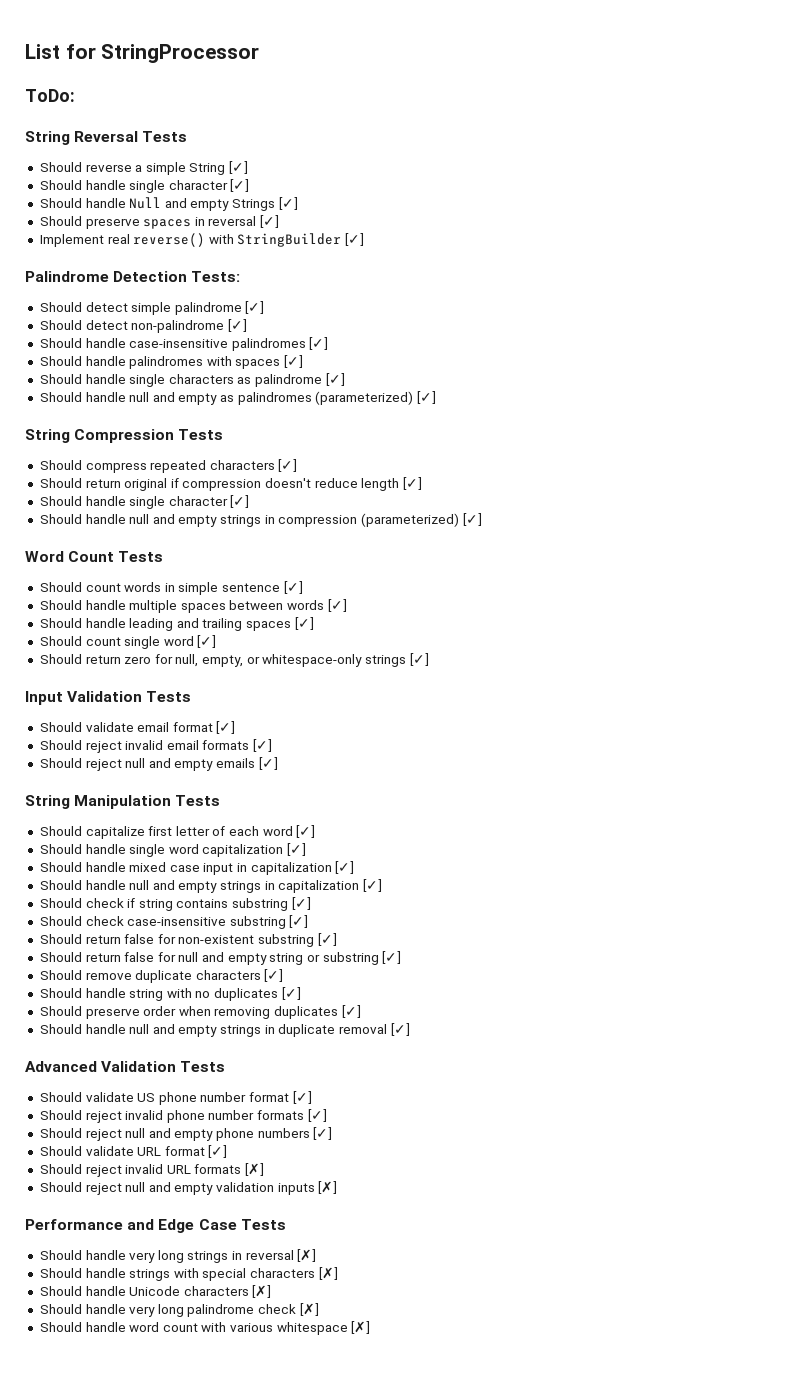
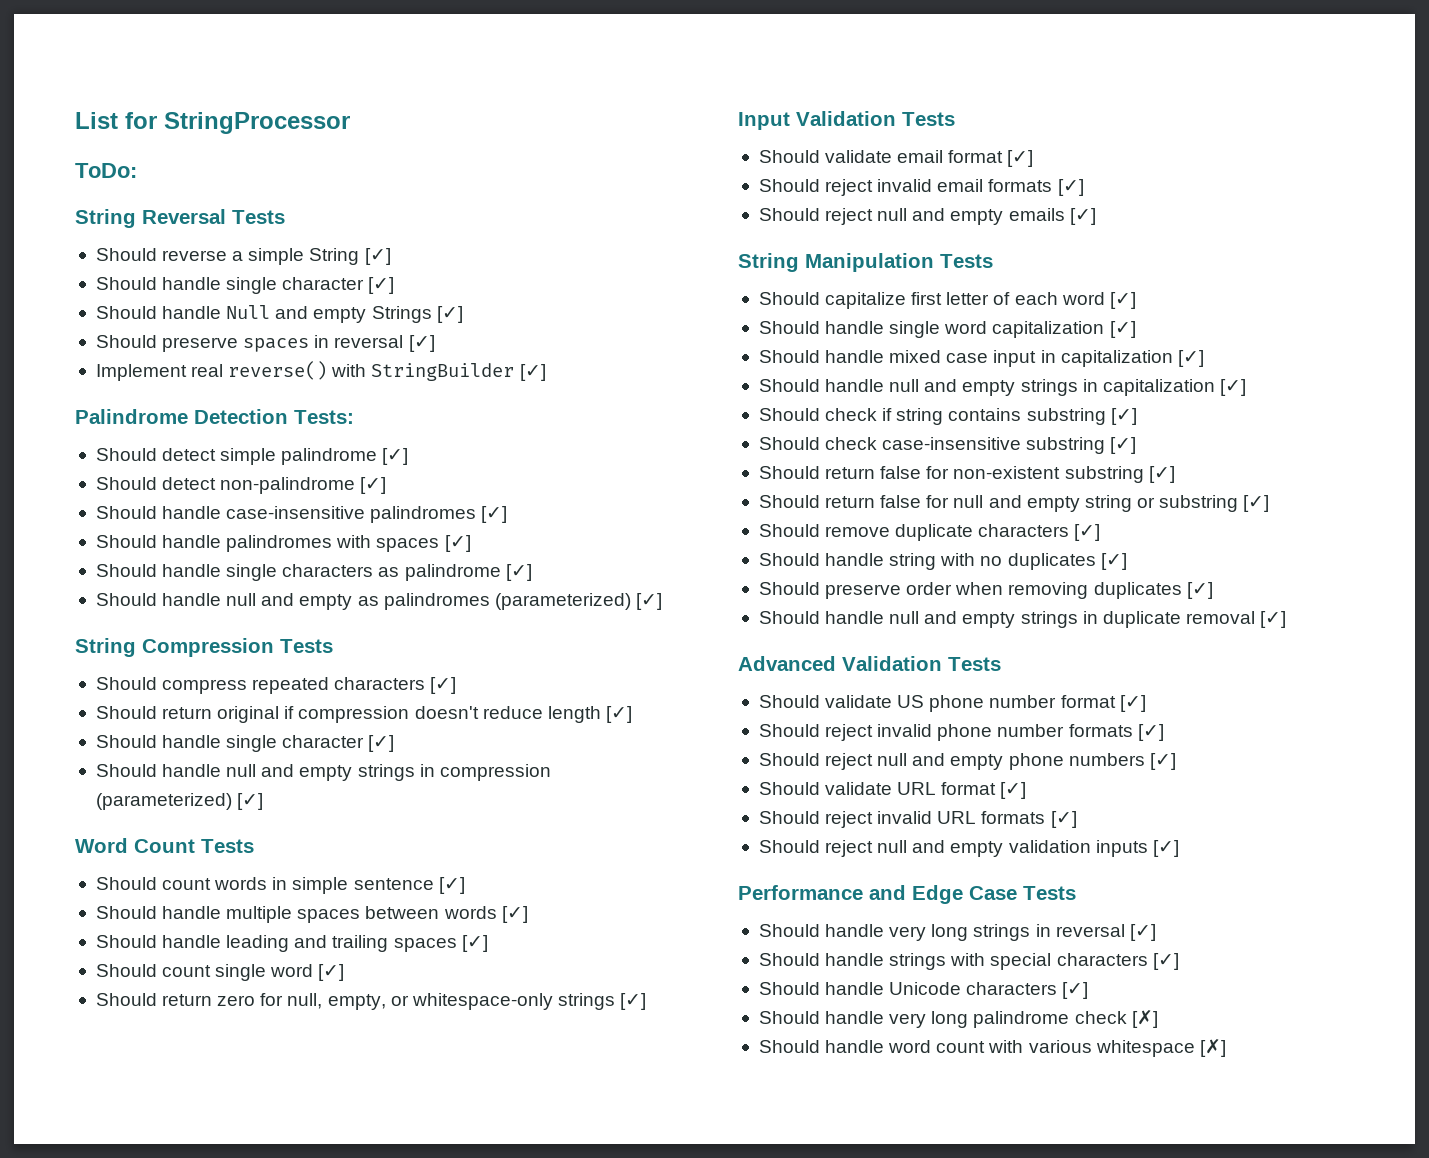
- Should reject invalid URL formats [✗]
+ Should reject invalid URL formats [✓]
- Should reject null and empty validation inputs [✗]
+ Should reject null and empty validation inputs [✓]
- Should handle very long strings in reversal [✗]
+ Should handle very long strings in reversal [✓]
- Should handle strings with special characters [✗]
+ Should handle strings with special characters [✓]
- Should handle Unicode characters [✗]
+ Should handle Unicode characters [✓]

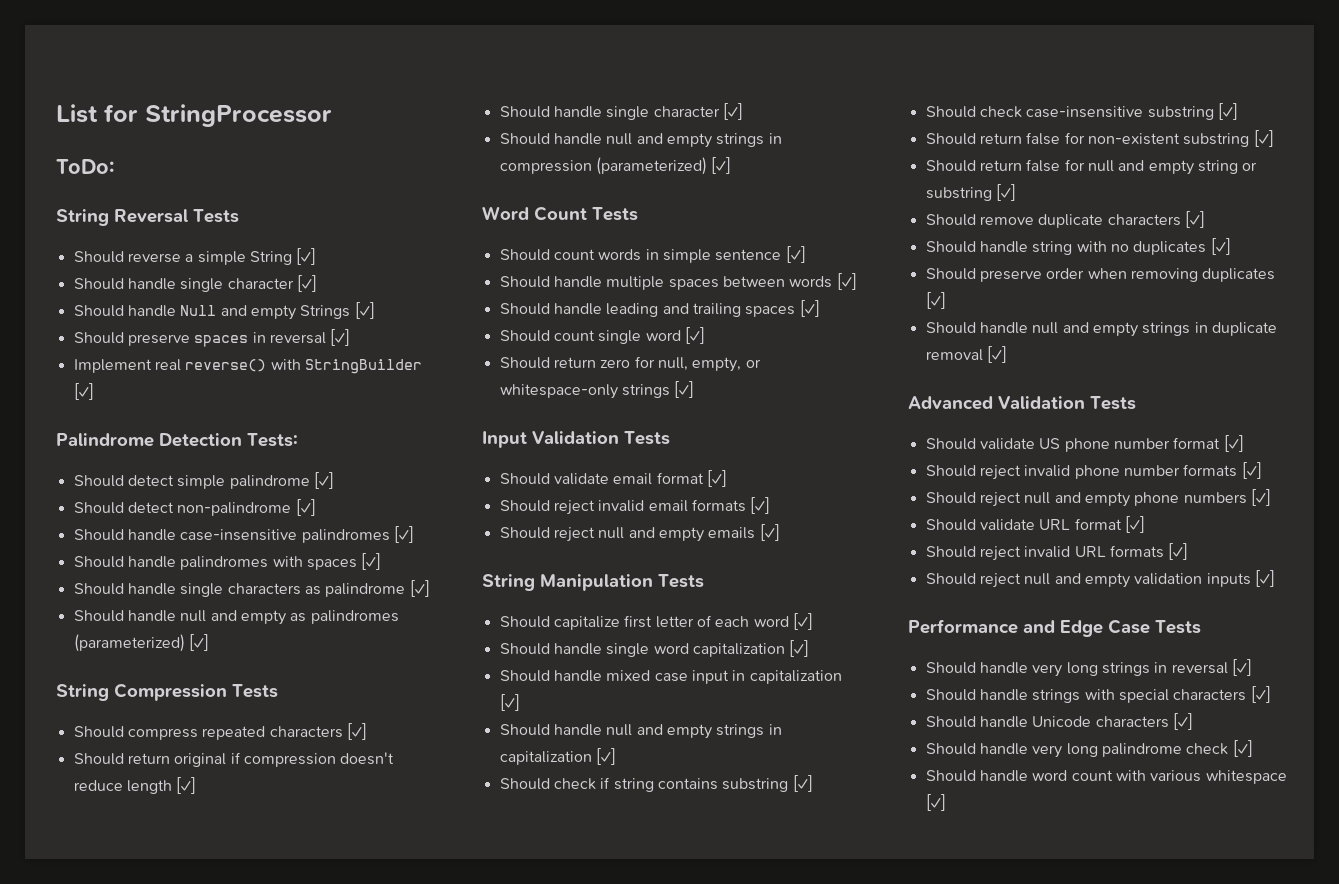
- Should handle very long palindrome check [✗]
+ Should handle very long palindrome check [✓]
- Should handle word count with various whitespace [✗]
+ Should handle word count with various whitespace [✓]

